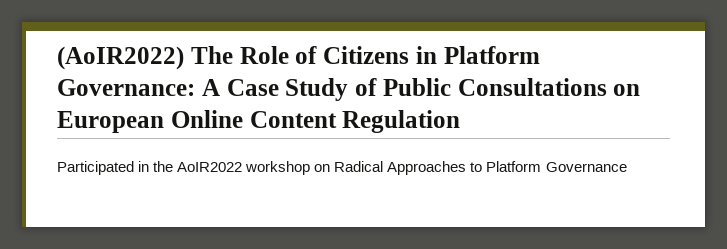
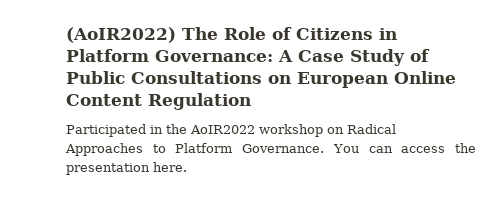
- Participated in the AoIR2022 workshop on Radical Approaches to Platform Governance
+ Participated in the AoIR2022 workshop on Radical Approaches to Platform Governance. You can access the presentation here.

